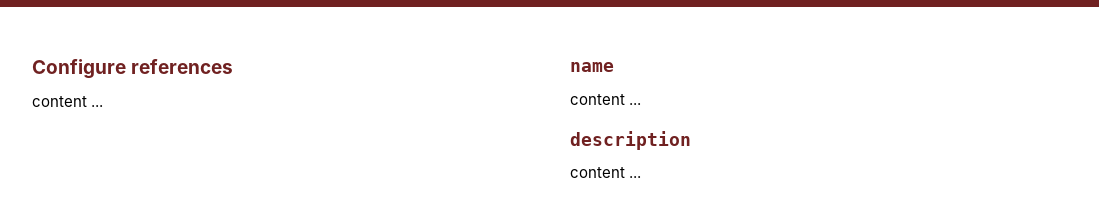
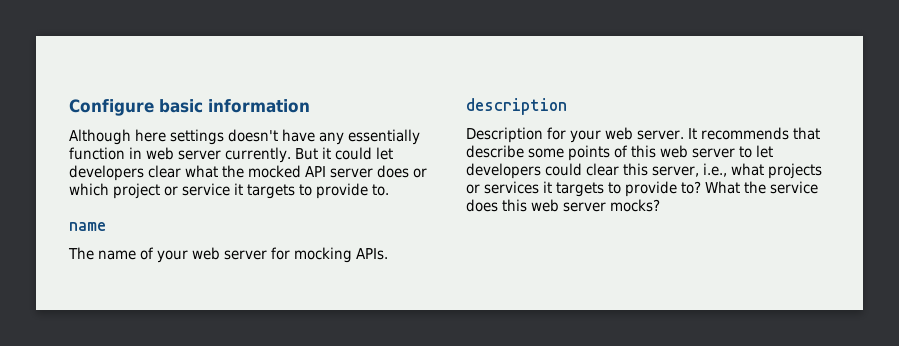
- Configure references
- content ...
+ Configure basic information
+ Although here settings doesn't have any essentially function in web server currently. But it could let developers clear what the mocked API server does or which project or service it targets to provide to.
  name
- content ...
+ The name of your web server for mocking APIs.
  description
- content ...
+ Description for your web server. It recommends that describe some points of this web server to let developers could clear this server, i.e., what projects or services it targets to provide to? What the service does this web server mocks?

